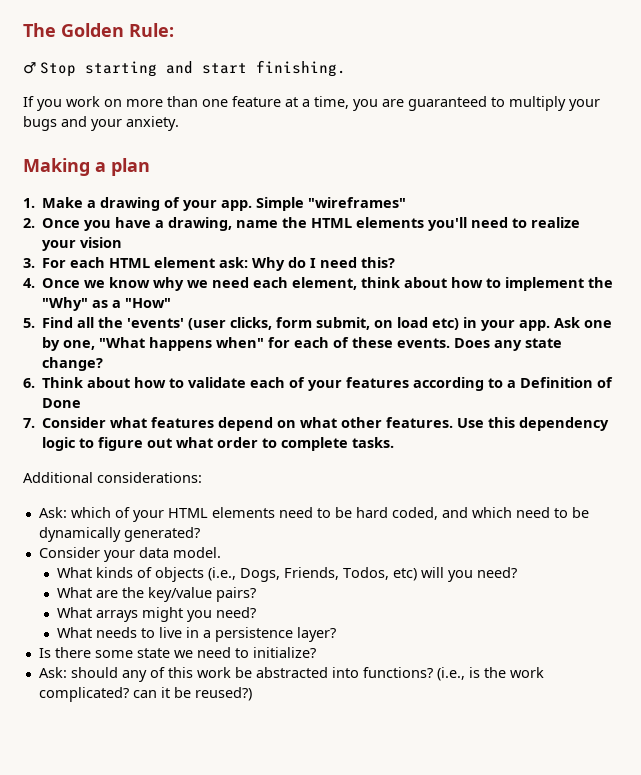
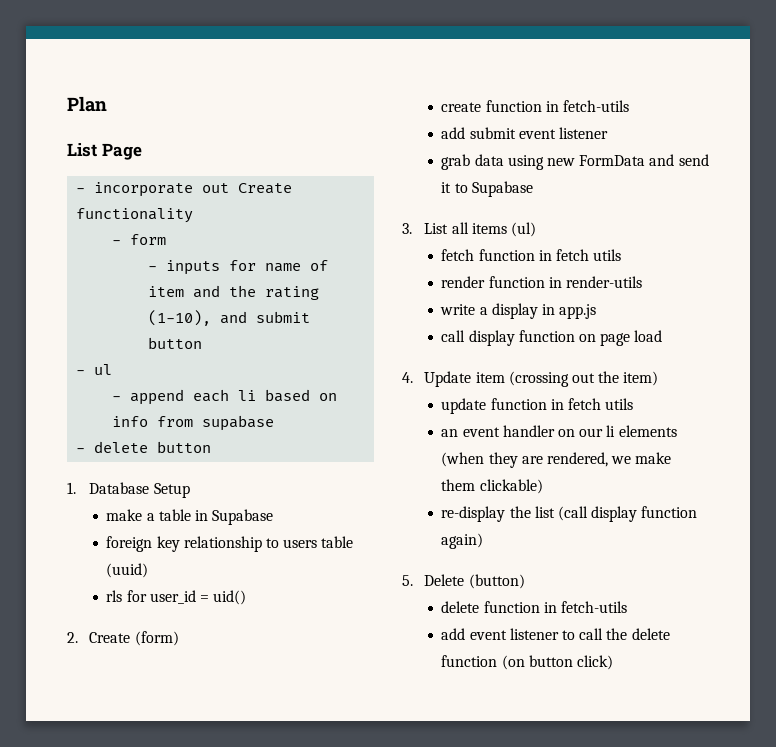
- The Golden Rule:
- ♂ Stop starting and start finishing.
- If you work on more than one feature at a time, you are guaranteed to multiply your bugs and your anxiety.
- Making a plan
- 1. Make a drawing of your app. Simple "wireframes"
- 2. Once you have a drawing, name the HTML elements you'll need to realize your vision
- 3. For each HTML element ask: Why do I need this?
- 4. Once we know why we need each element, think about how to implement the "Why" as a "How"
- 5. Find all the 'events' (user clicks, form submit, on load etc) in your app. Ask one by one, "What happens when" for each of these events. Does any state change?
- 6. Think about how to validate each of your features according to a Definition of Done
- 7. Consider what features depend on what other features. Use this dependency logic to figure out what order to complete tasks.
- Additional considerations:
- Ask: which of your HTML elements need to be hard coded, and which need to be dynamically generated?
- Consider your data model.
- What kinds of objects (i.e., Dogs, Friends, Todos, etc) will you need?
- What are the key/value pairs?
- What arrays might you need?
- What needs to live in a persistence layer?
- Is there some state we need to initialize?
- Ask: should any of this work be abstracted into functions? (i.e., is the work complicated? can it be reused?)
+ Plan
+ List Page
+ - incorporate out Create functionality
+ - form
+ - inputs for name of item and the rating (1-10), and submit button
+ - ul
+ - append each li based on info from supabase
+ - delete button
+ 1. Database Setup
+ make a table in Supabase
+ foreign key relationship to users table (uuid)
+ rls for user_id = uid()
+ 2. Create (form)
+ create function in fetch-utils
+ add submit event listener
+ grab data using new FormData and send it to Supabase
+ 3. List all items (ul)
+ fetch function in fetch utils
+ render function in render-utils
+ write a display in app.js
+ call display function on page load
+ 4. Update item (crossing out the item)
+ update function in fetch utils
+ an event handler on our li elements (when they are rendered, we make them clickable)
+ re-display the list (call display function again)
+ 5. Delete (button)
+ delete function in fetch-utils
+ add event listener to call the delete function (on button click)

